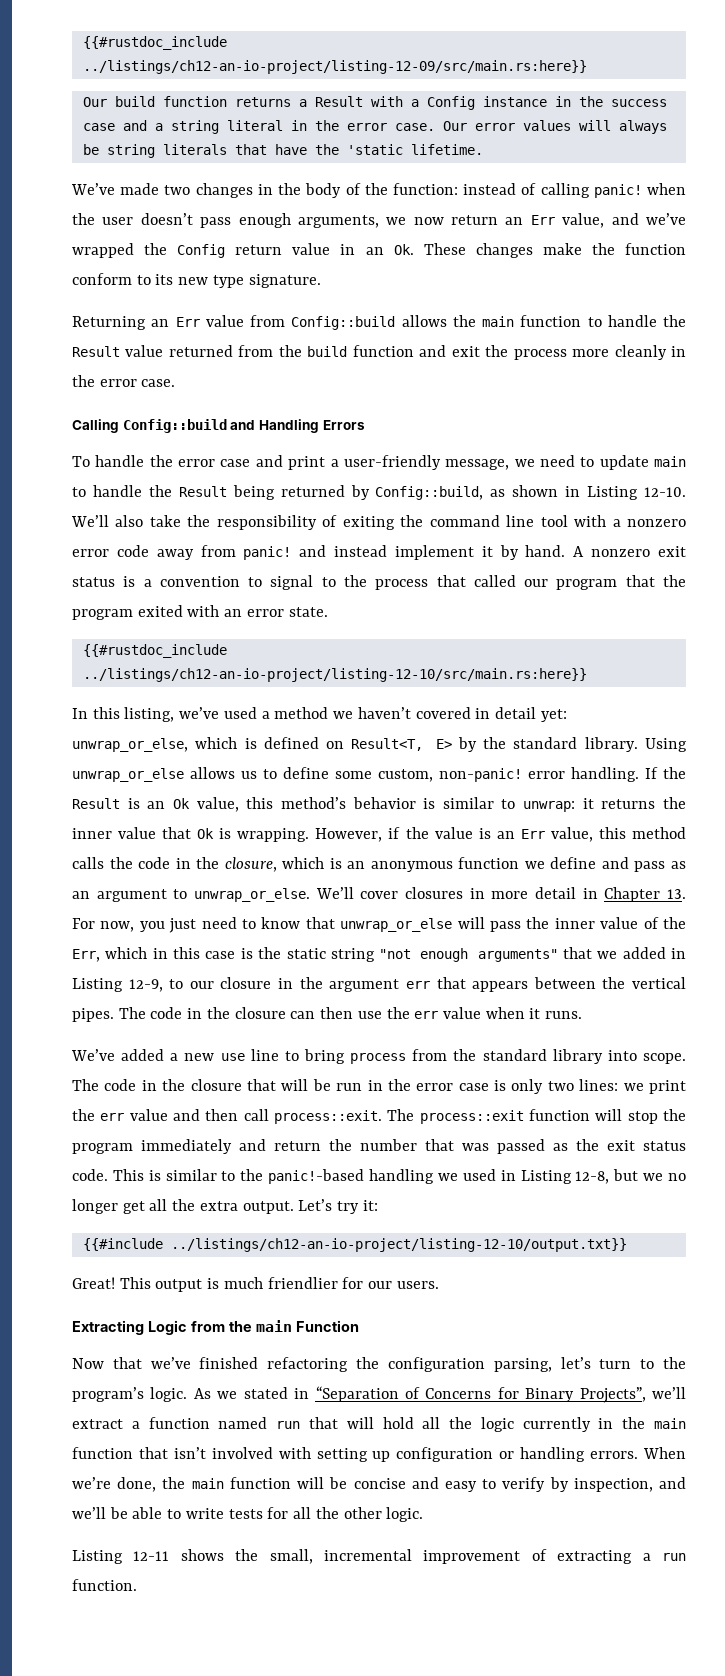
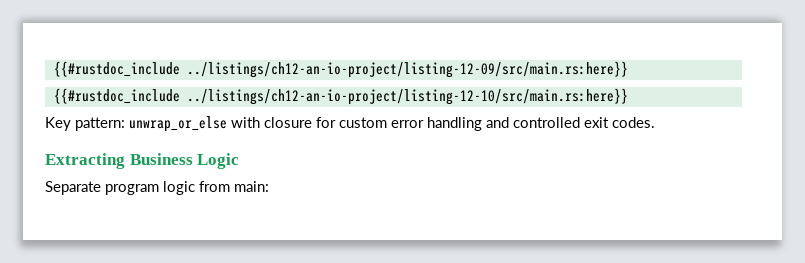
- Our build function returns a Result with a Config instance in the success case and a string literal in the error case. Our error values will always be string literals that have the 'static lifetime.
- We’ve made two changes in the body of the function: instead of calling panic! when the user doesn’t pass enough arguments, we now return an Err value, and we’ve wrapped the Config return value in an Ok. These changes make the function conform to its new type signature.
- Returning an Err value from Config::build allows the main function to handle the Result value returned from the build function and exit the process more cleanly in the error case.
- Calling Config::build and Handling Errors
- To handle the error case and print a user-friendly message, we need to update main to handle the Result being returned by Config::build, as shown in Listing 12-10. We’ll also take the responsibility of exiting the command line tool with a nonzero error code away from panic! and instead implement it by hand. A nonzero exit status is a convention to signal to the process that called our program that the program exited with an error state.
  {{#rustdoc_include ../listings/ch12-an-io-project/listing-12-10/src/main.rs:here}}
- In this listing, we’ve used a method we haven’t covered in detail yet: unwrap_or_else, which is defined on Result<T, E> by the standard library. Using unwrap_or_else allows us to define some custom, non-panic! error handling. If the Result is an Ok value, this method’s behavior is similar to unwrap: it returns the inner value that Ok is wrapping. However, if the value is an Err value, this method calls the code in the closure, which is an anonymous function we define and pass as an argument to unwrap_or_else. We’ll cover closures in more detail in Chapter 13. For now, you just need to know that unwrap_or_else will pass the inner value of the Err, which in this case is the static string "not enough arguments" that we added in Listing 12-9, to our closure in the argument err that appears between the vertical pipes. The code in the closure can then use the err value when it runs.
- We’ve added a new use line to bring process from the standard library into scope. The code in the closure that will be run in the error case is only two lines: we print the err value and then call process::exit. The process::exit function will stop the program immediately and return the number that was passed as the exit status code. This is similar to the panic!-based handling we used in Listing 12-8, but we no longer get all the extra output. Let’s try it:
- {{#include ../listings/ch12-an-io-project/listing-12-10/output.txt}}
- Great! This output is much friendlier for our users.
+ Key pattern: unwrap_or_else with closure for custom error handling and controlled exit codes.
- Extracting Logic from the main Function
- Now that we’ve finished refactoring the configuration parsing, let’s turn to the program’s logic. As we stated in “Separation of Concerns for Binary Projects”, we’ll extract a function named run that will hold all the logic currently in the main function that isn’t involved with setting up configuration or handling errors. When we’re done, the main function will be concise and easy to verify by inspection, and we’ll be able to write tests for all the other logic.
- Listing 12-11 shows the small, incremental improvement of extracting a run function.
+ Extracting Business Logic
+ Separate program logic from main:

